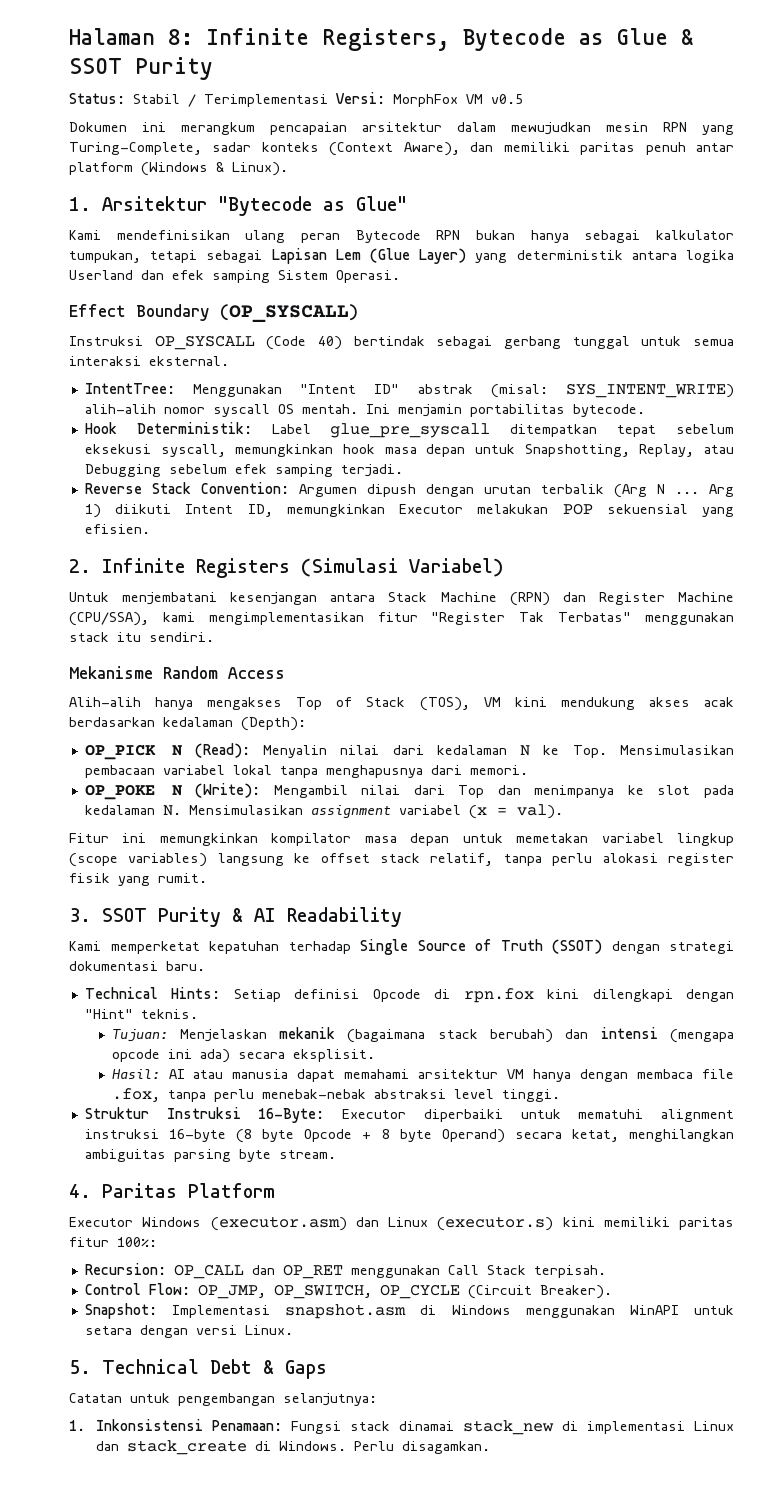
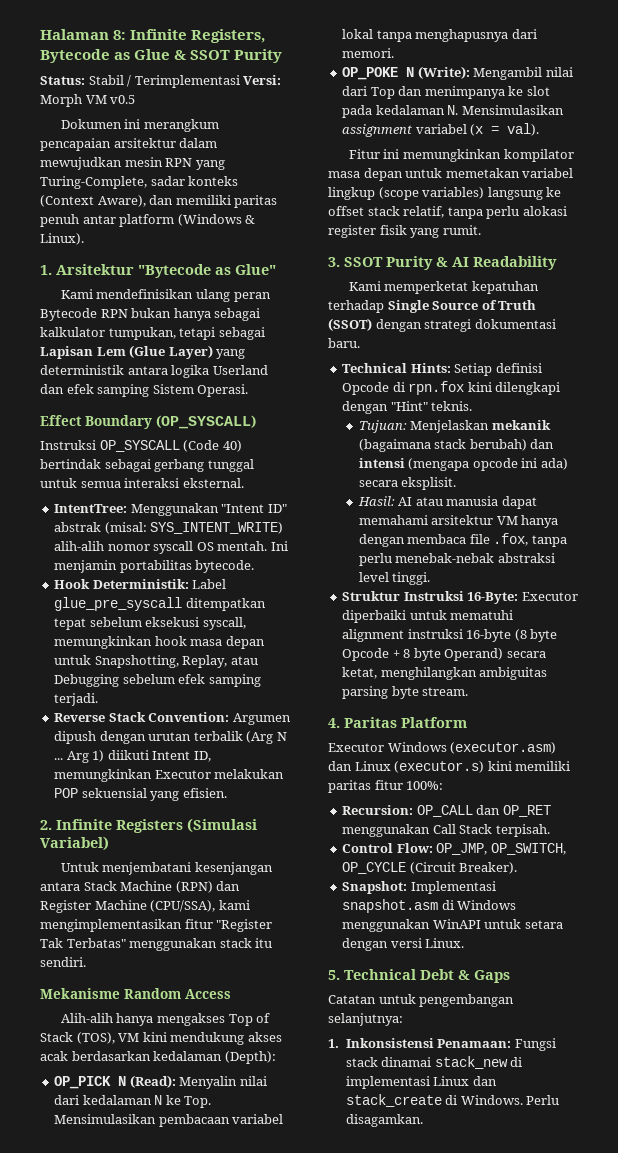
- Status: Stabil / Terimplementasi Versi: MorphFox VM v0.5
+ Status: Stabil / Terimplementasi Versi: Morph VM v0.5

